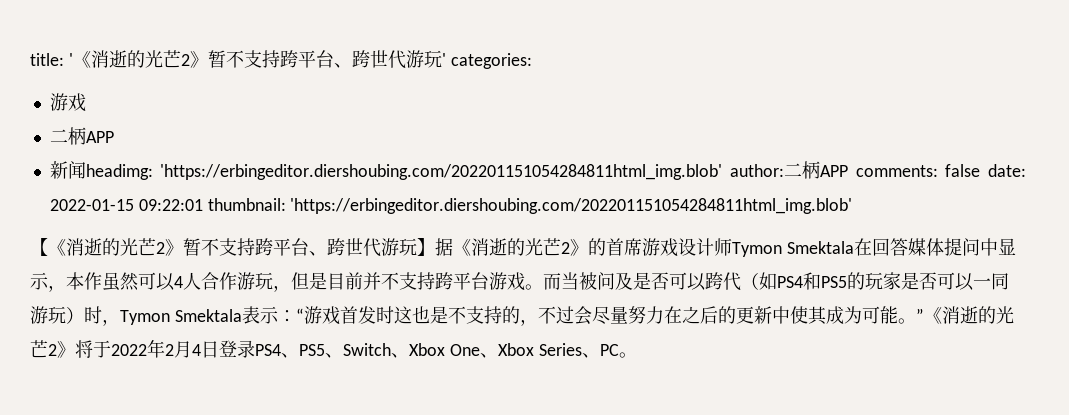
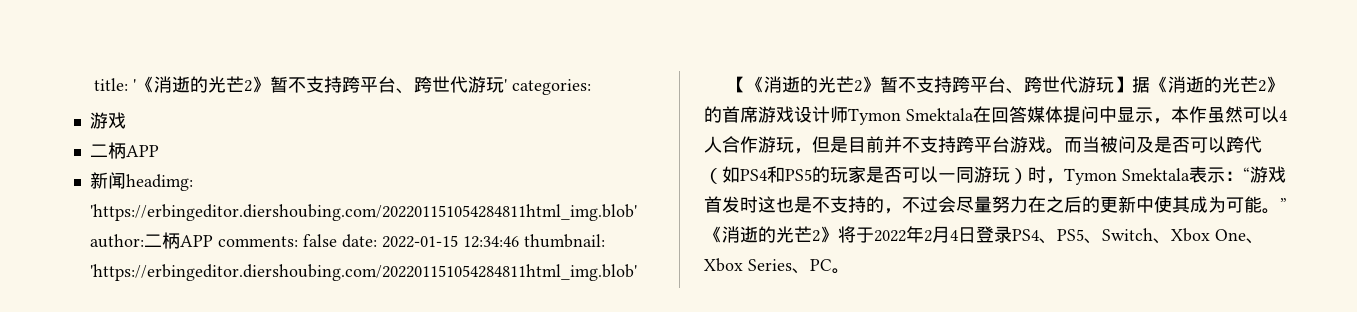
- 新闻headimg: 'https://erbingeditor.diershoubing.com/202201151054284811html_img.blob' author:二柄APP comments: false date: 2022-01-15 09:22:01 thumbnail: 'https://erbingeditor.diershoubing.com/202201151054284811html_img.blob'
+ 新闻headimg: 'https://erbingeditor.diershoubing.com/202201151054284811html_img.blob' author:二柄APP comments: false date: 2022-01-15 12:34:46 thumbnail: 'https://erbingeditor.diershoubing.com/202201151054284811html_img.blob'

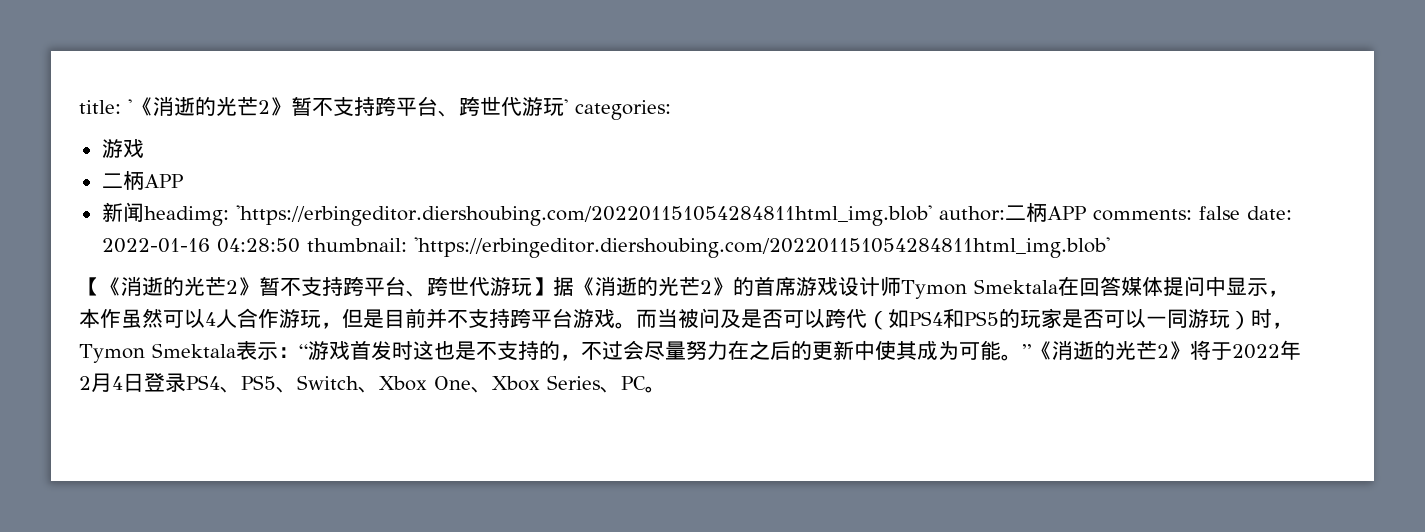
- 新闻headimg: 'https://erbingeditor.diershoubing.com/202201151054284811html_img.blob' author:二柄APP comments: false date: 2022-01-15 12:34:46 thumbnail: 'https://erbingeditor.diershoubing.com/202201151054284811html_img.blob'
+ 新闻headimg: 'https://erbingeditor.diershoubing.com/202201151054284811html_img.blob' author:二柄APP comments: false date: 2022-01-16 04:28:50 thumbnail: 'https://erbingeditor.diershoubing.com/202201151054284811html_img.blob'

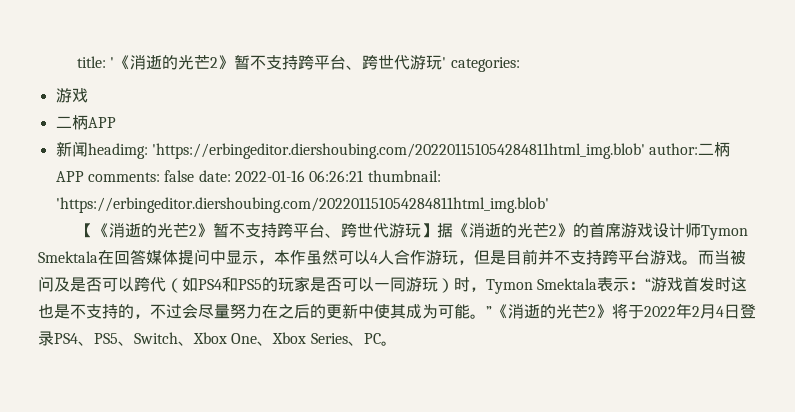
- 新闻headimg: 'https://erbingeditor.diershoubing.com/202201151054284811html_img.blob' author:二柄APP comments: false date: 2022-01-16 04:28:50 thumbnail: 'https://erbingeditor.diershoubing.com/202201151054284811html_img.blob'
+ 新闻headimg: 'https://erbingeditor.diershoubing.com/202201151054284811html_img.blob' author:二柄APP comments: false date: 2022-01-16 06:26:21 thumbnail: 'https://erbingeditor.diershoubing.com/202201151054284811html_img.blob'

